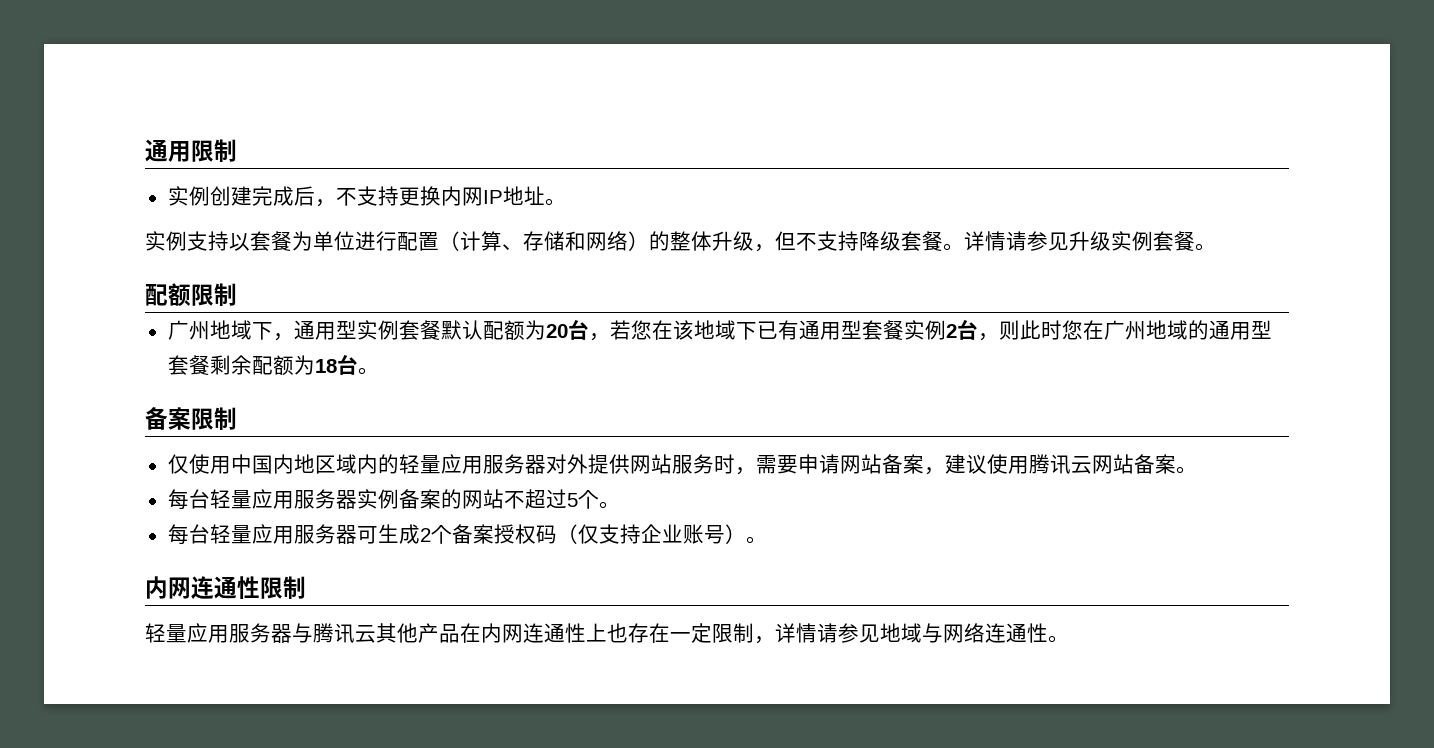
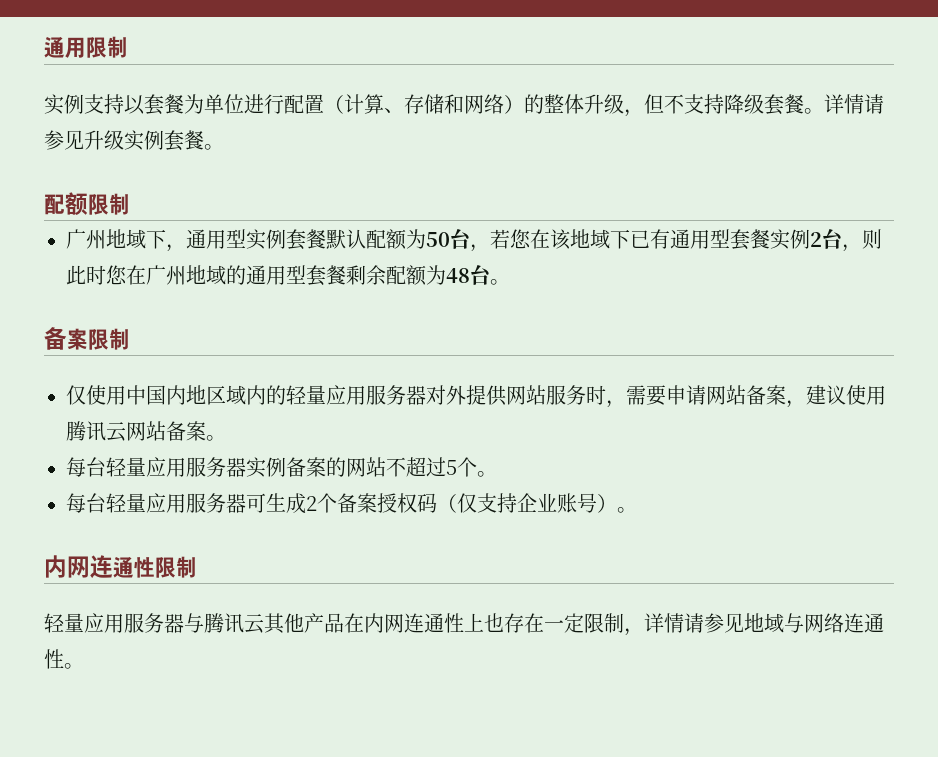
- 实例创建完成后，不支持更换内网IP地址。
- 广州地域下，通用型实例套餐默认配额为20台，若您在该地域下已有通用型套餐实例2台，则此时您在广州地域的通用型套餐剩余配额为18台。
+ 广州地域下，通用型实例套餐默认配额为50台，若您在该地域下已有通用型套餐实例2台，则此时您在广州地域的通用型套餐剩余配额为48台。

